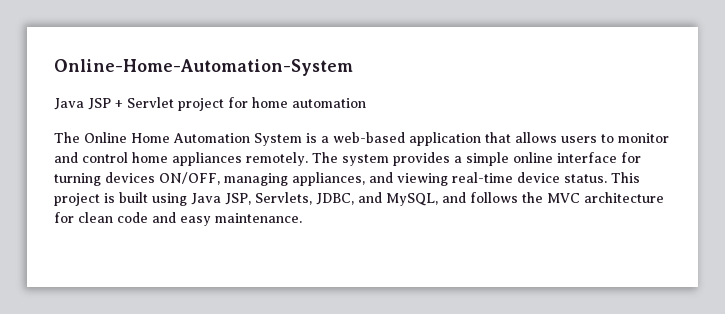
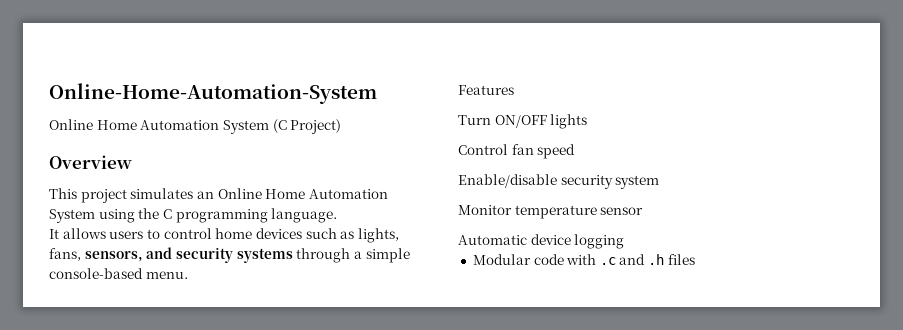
- Java JSP + Servlet project for home automation
- The Online Home Automation System is a web-based application that allows users to monitor and control home appliances remotely. The system provides a simple online interface for turning devices ON/OFF, managing appliances, and viewing real-time device status. This project is built using Java JSP, Servlets, JDBC, and MySQL, and follows the MVC architecture for clean code and easy maintenance.
+ Online Home Automation System (C Project)
+ Overview
+ This project simulates an Online Home Automation System using the C programming language.
+ It allows users to control home devices such as lights, fans, sensors, and security systems through a simple console-based menu.
+ Features
+ Turn ON/OFF lights
+ Control fan speed
+ Enable/disable security system
+ Monitor temperature sensor
+ Automatic device logging
+ Modular code with .c and .h files

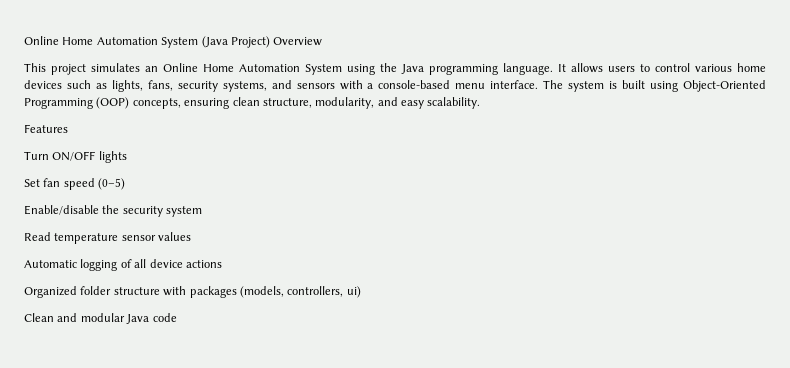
- Online-Home-Automation-System
- Online Home Automation System (C Project)
- Overview
+ Online Home Automation System (Java Project) Overview
- This project simulates an Online Home Automation System using the C programming language.
- It allows users to control home devices such as lights, fans, sensors, and security systems through a simple console-based menu.
+ This project simulates an Online Home Automation System using the Java programming language. It allows users to control various home devices such as lights, fans, security systems, and sensors with a console-based menu interface. The system is built using Object-Oriented Programming (OOP) concepts, ensuring clean structure, modularity, and easy scalability.
- Control fan speed
+ Set fan speed (0–5)
- Enable/disable security system
+ Enable/disable the security system
- Monitor temperature sensor
+ Read temperature sensor values
- Automatic device logging
- Modular code with .c and .h files
+ Automatic logging of all device actions
+ Organized folder structure with packages (models, controllers, ui)
+ Clean and modular Java code

